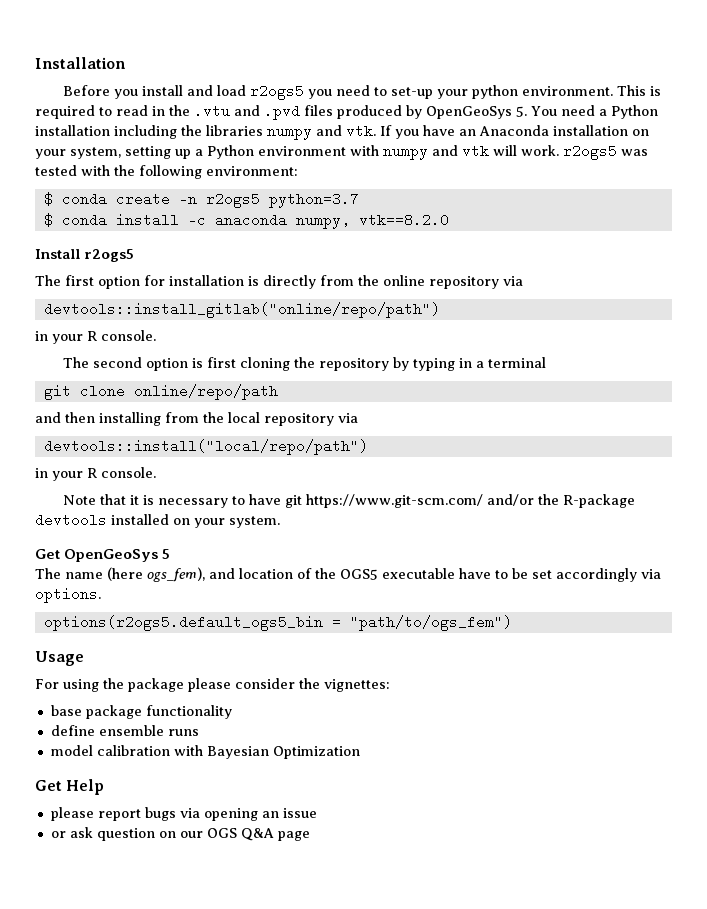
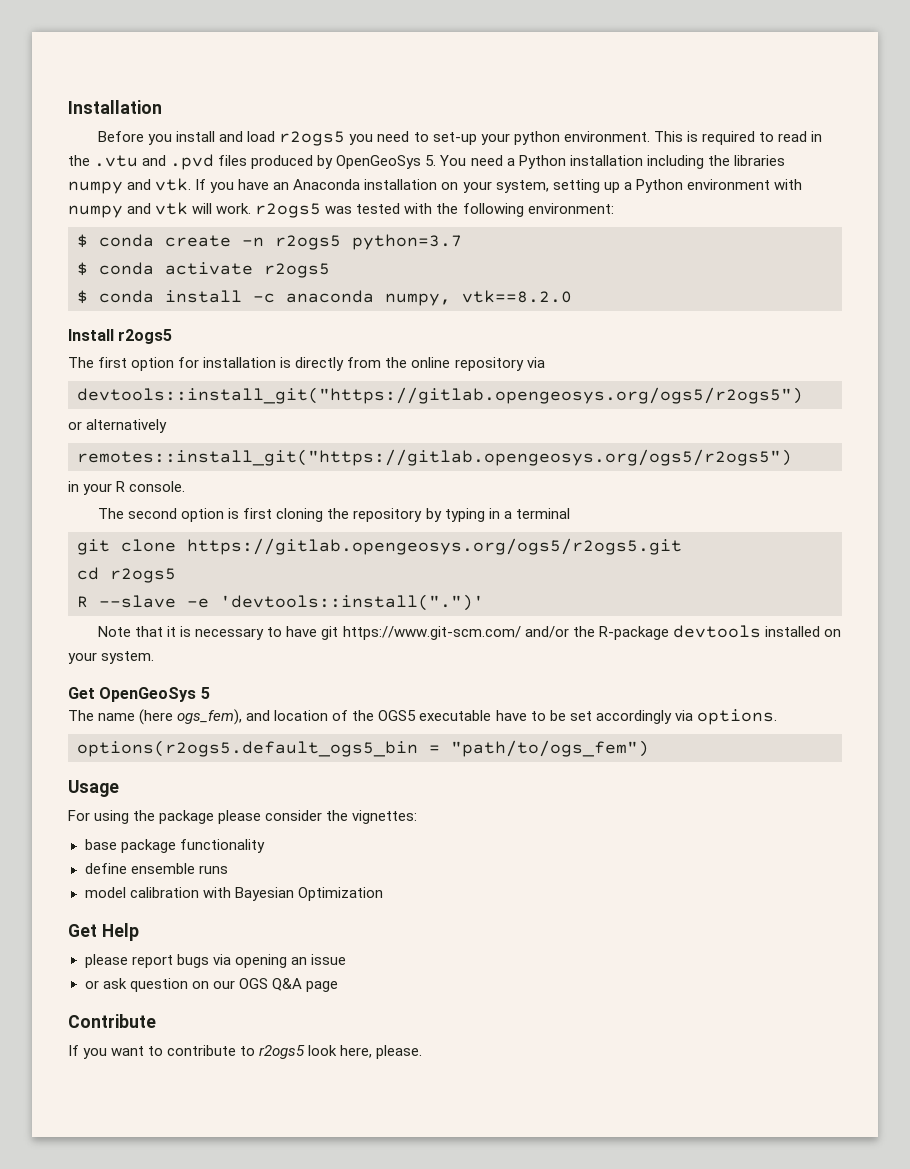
+ $ conda activate r2ogs5
- devtools::install_gitlab("online/repo/path")
+ devtools::install_git("https://gitlab.opengeosys.org/ogs5/r2ogs5")
+ or alternatively
+ remotes::install_git("https://gitlab.opengeosys.org/ogs5/r2ogs5")
- git clone online/repo/path
- and then installing from the local repository via
- devtools::install("local/repo/path")
- in your R console.
+ git clone https://gitlab.opengeosys.org/ogs5/r2ogs5.git
+ cd r2ogs5
+ R --slave -e 'devtools::install(".")'
+ Contribute
+ If you want to contribute to r2ogs5 look here, please.

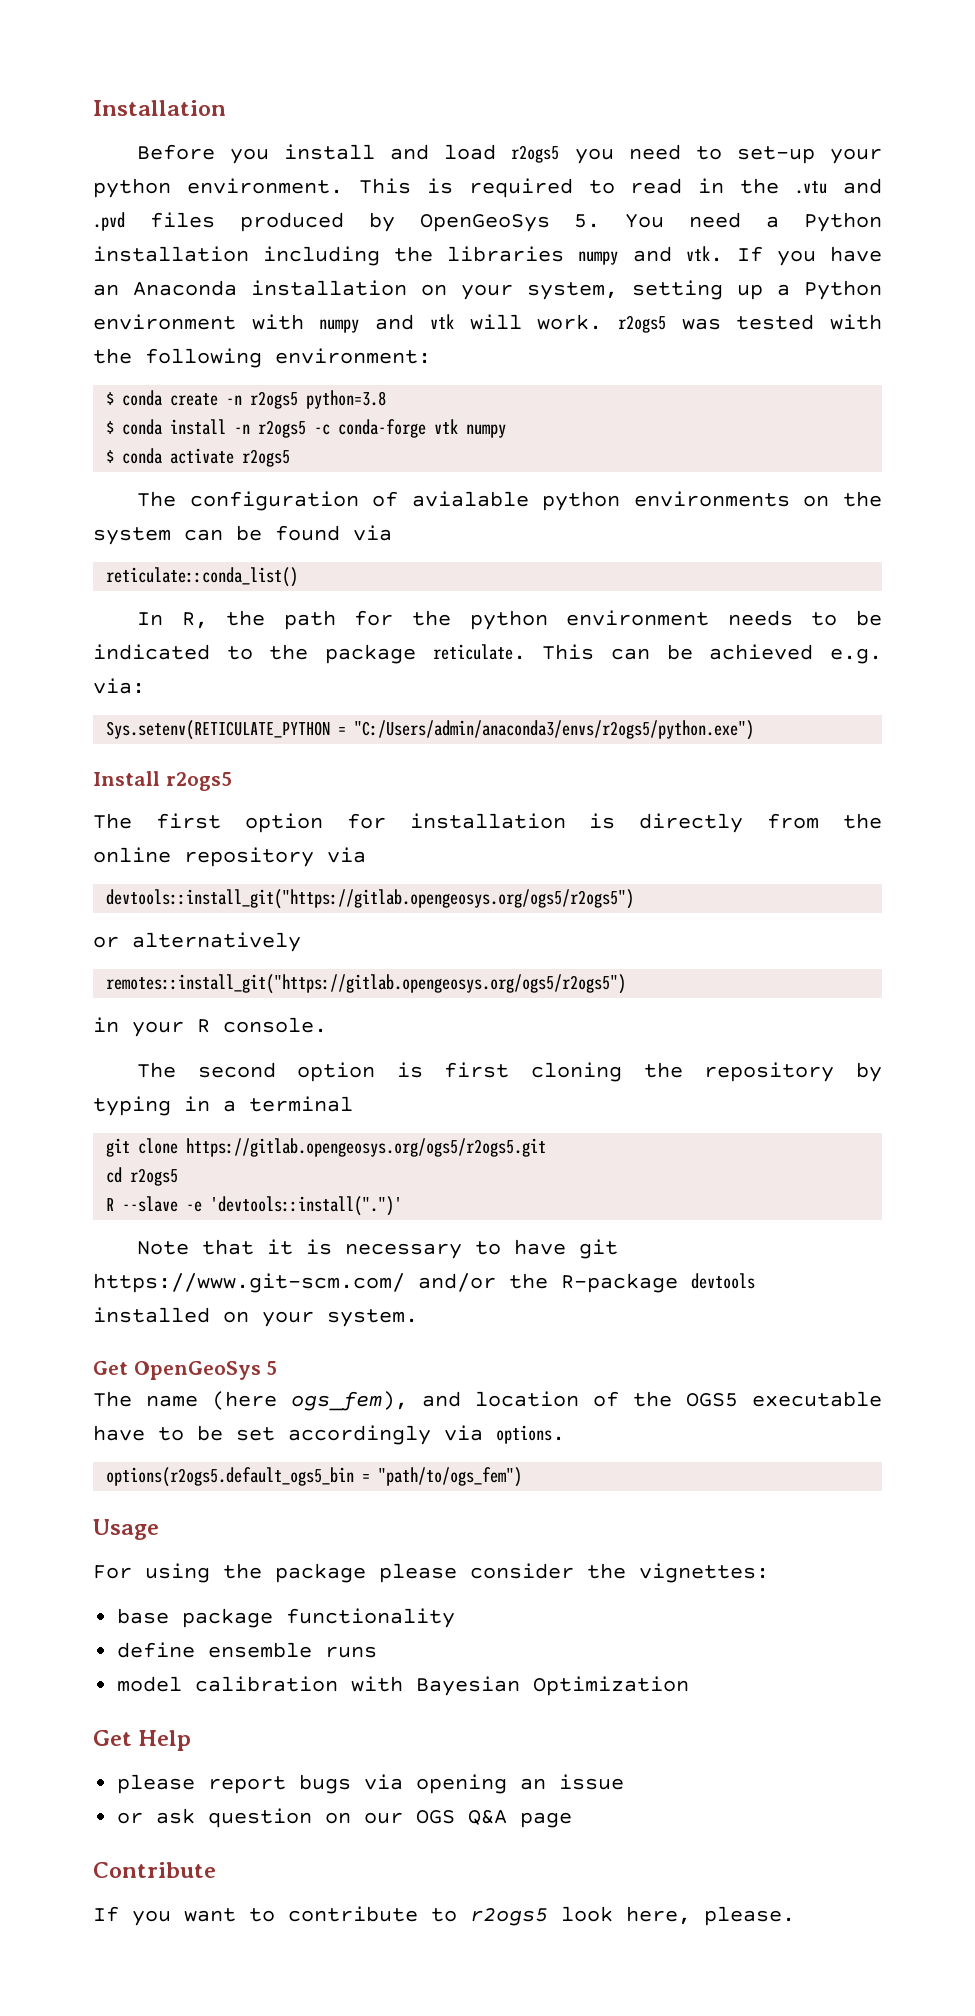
- $ conda create -n r2ogs5 python=3.7
+ $ conda create -n r2ogs5 python=3.8
+ $ conda install -n r2ogs5 -c conda-forge vtk numpy
  $ conda activate r2ogs5
- $ conda install -c anaconda numpy, vtk==8.2.0
+ The configuration of avialable python environments on the system can be found via
+ reticulate::conda_list()
+ In R, the path for the python environment needs to be indicated to the package reticulate. This can be achieved e.g. via:
+ Sys.setenv(RETICULATE_PYTHON = "C:/Users/admin/anaconda3/envs/r2ogs5/python.exe")

